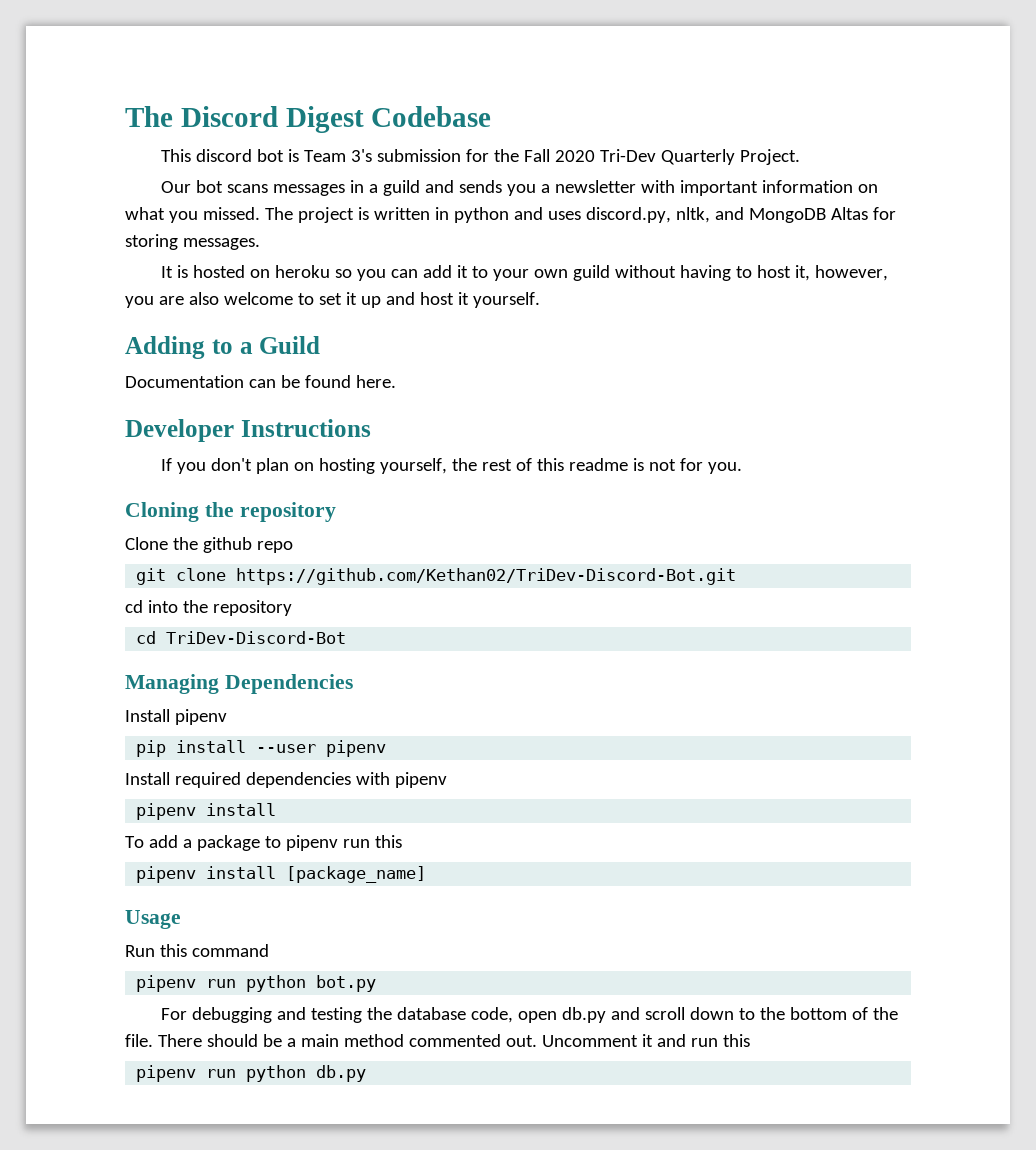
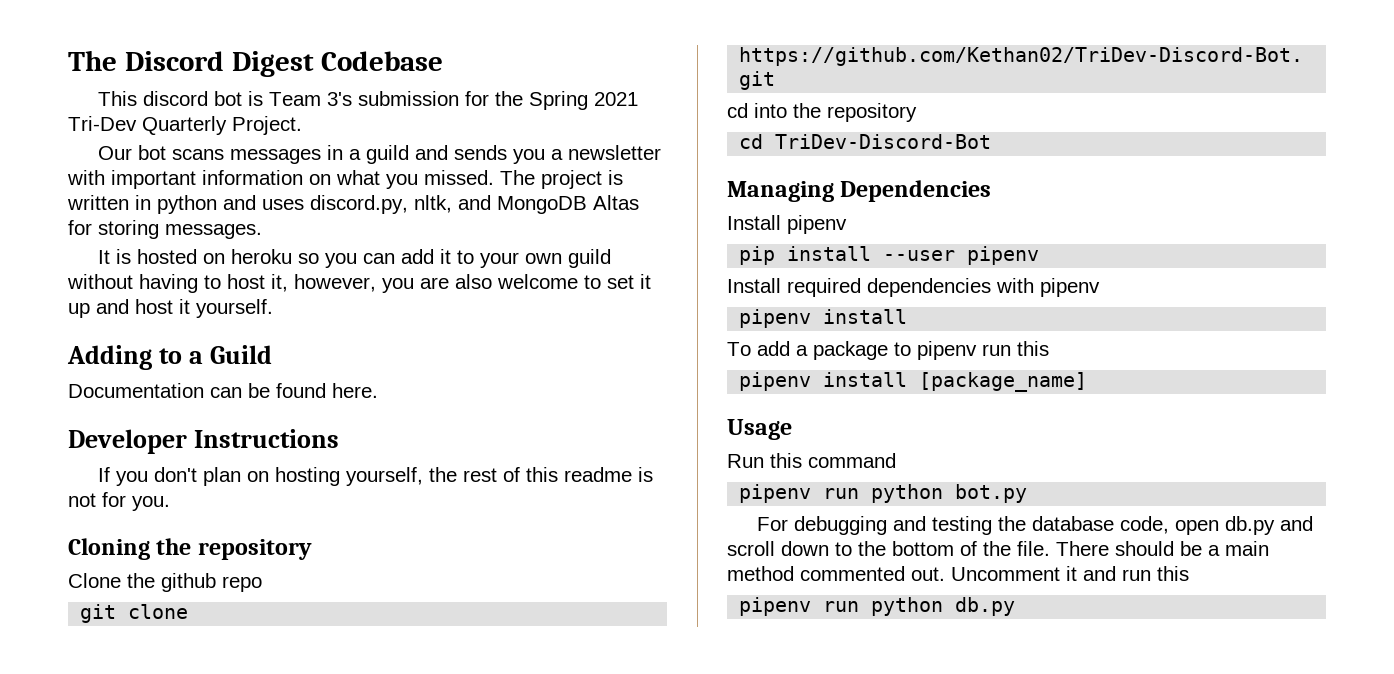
- This discord bot is Team 3's submission for the Fall 2020 Tri-Dev Quarterly Project.
+ This discord bot is Team 3's submission for the Spring 2021 Tri-Dev Quarterly Project.

